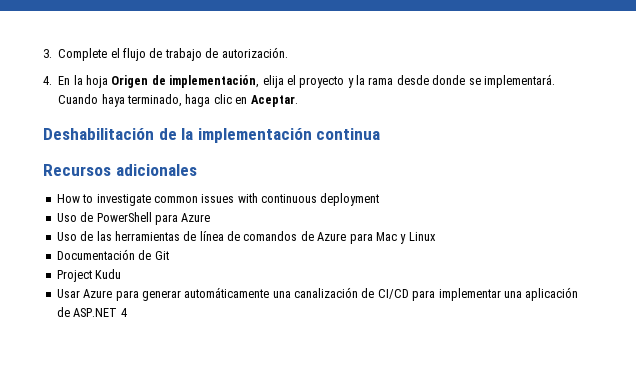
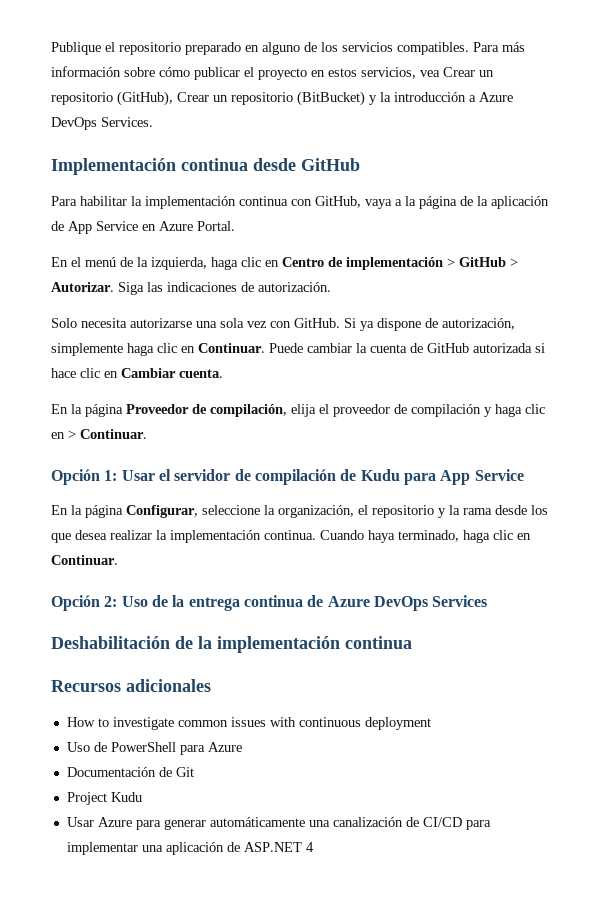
- 3. Complete el flujo de trabajo de autorización.
- 4. En la hoja Origen de implementación, elija el proyecto y la rama desde donde se implementará.
+ Publique el repositorio preparado en alguno de los servicios compatibles. Para más información sobre cómo publicar el proyecto en estos servicios, vea Crear un repositorio (GitHub), Crear un repositorio (BitBucket) y la introducción a Azure DevOps Services.
+ Implementación continua desde GitHub
+ Para habilitar la implementación continua con GitHub, vaya a la página de la aplicación de App Service en Azure Portal.
+ En el menú de la izquierda, haga clic en Centro de implementación > GitHub > Autorizar. Siga las indicaciones de autorización.
+ Solo necesita autorizarse una sola vez con GitHub. Si ya dispone de autorización, simplemente haga clic en Continuar. Puede cambiar la cuenta de GitHub autorizada si hace clic en Cambiar cuenta.
+ En la página Proveedor de compilación, elija el proveedor de compilación y haga clic en > Continuar.
+ Opción 1: Usar el servidor de compilación de Kudu para App Service
+ En la página Configurar, seleccione la organización, el repositorio y la rama desde los que desea realizar la implementación continua.
- Cuando haya terminado, haga clic en Aceptar.
+ Cuando haya terminado, haga clic en Continuar.
+ Opción 2: Uso de la entrega continua de Azure DevOps Services
- Uso de las herramientas de línea de comandos de Azure para Mac y Linux

